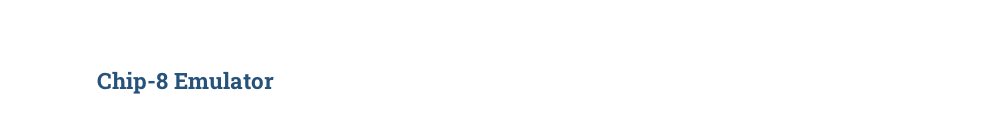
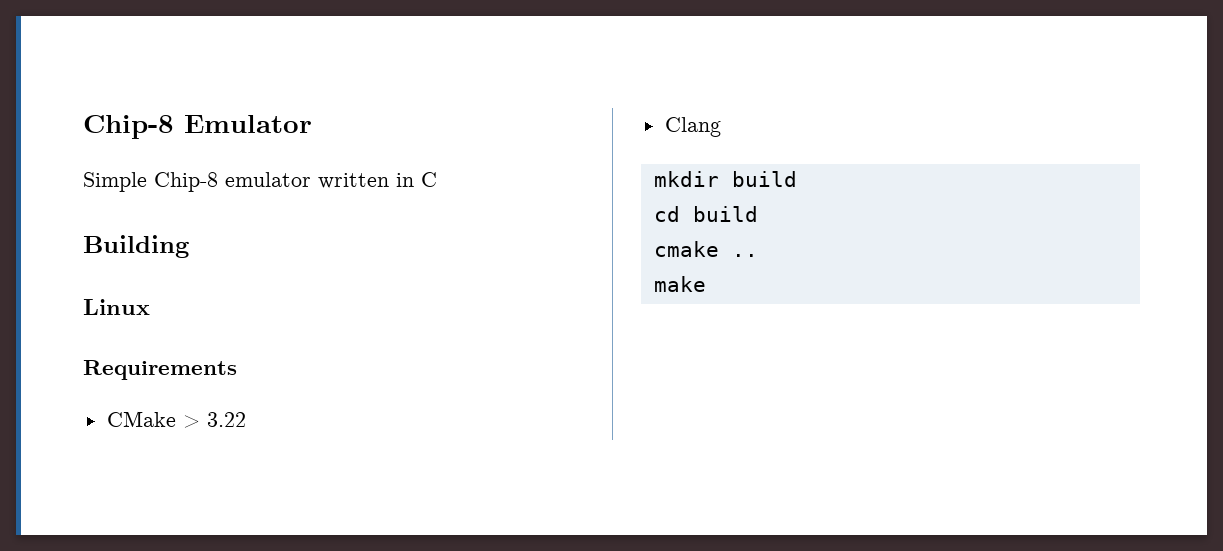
+ Simple Chip-8 emulator written in C
+ Building
+ Linux
+ Requirements
+ CMake > 3.22
+ Clang
+ mkdir build
+ cd build
+ cmake ..
+ make

